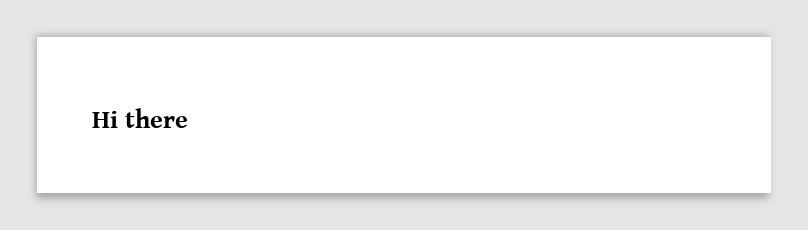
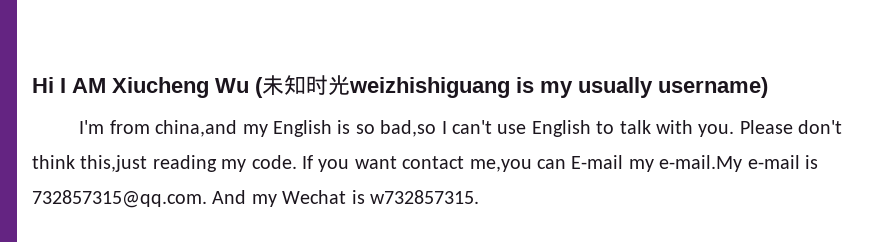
- Hi there
+ Hi I AM Xiucheng Wu (未知时光weizhishiguang is my usually username)
+ I'm from china,and my English is so bad,so I can't use English to talk with you. Please don't think this,just reading my code. If you want contact me,you can E-mail my e-mail.My e-mail is 732857315@qq.com. And my Wechat is w732857315.

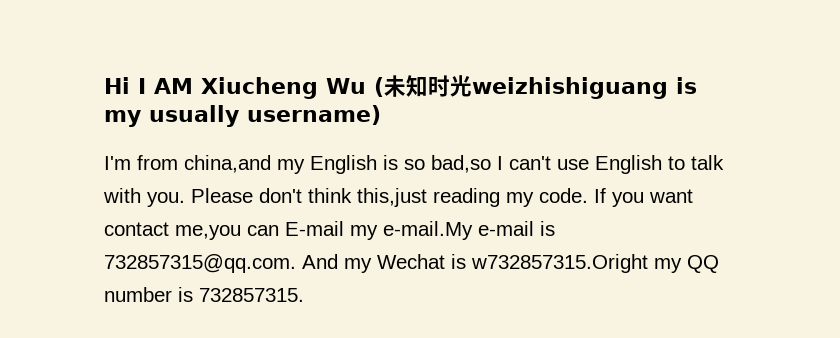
- If you want contact me,you can E-mail my e-mail.My e-mail is 732857315@qq.com. And my Wechat is w732857315.
+ If you want contact me,you can E-mail my e-mail.My e-mail is 732857315@qq.com. And my Wechat is w732857315.Oright my QQ number is 732857315.

